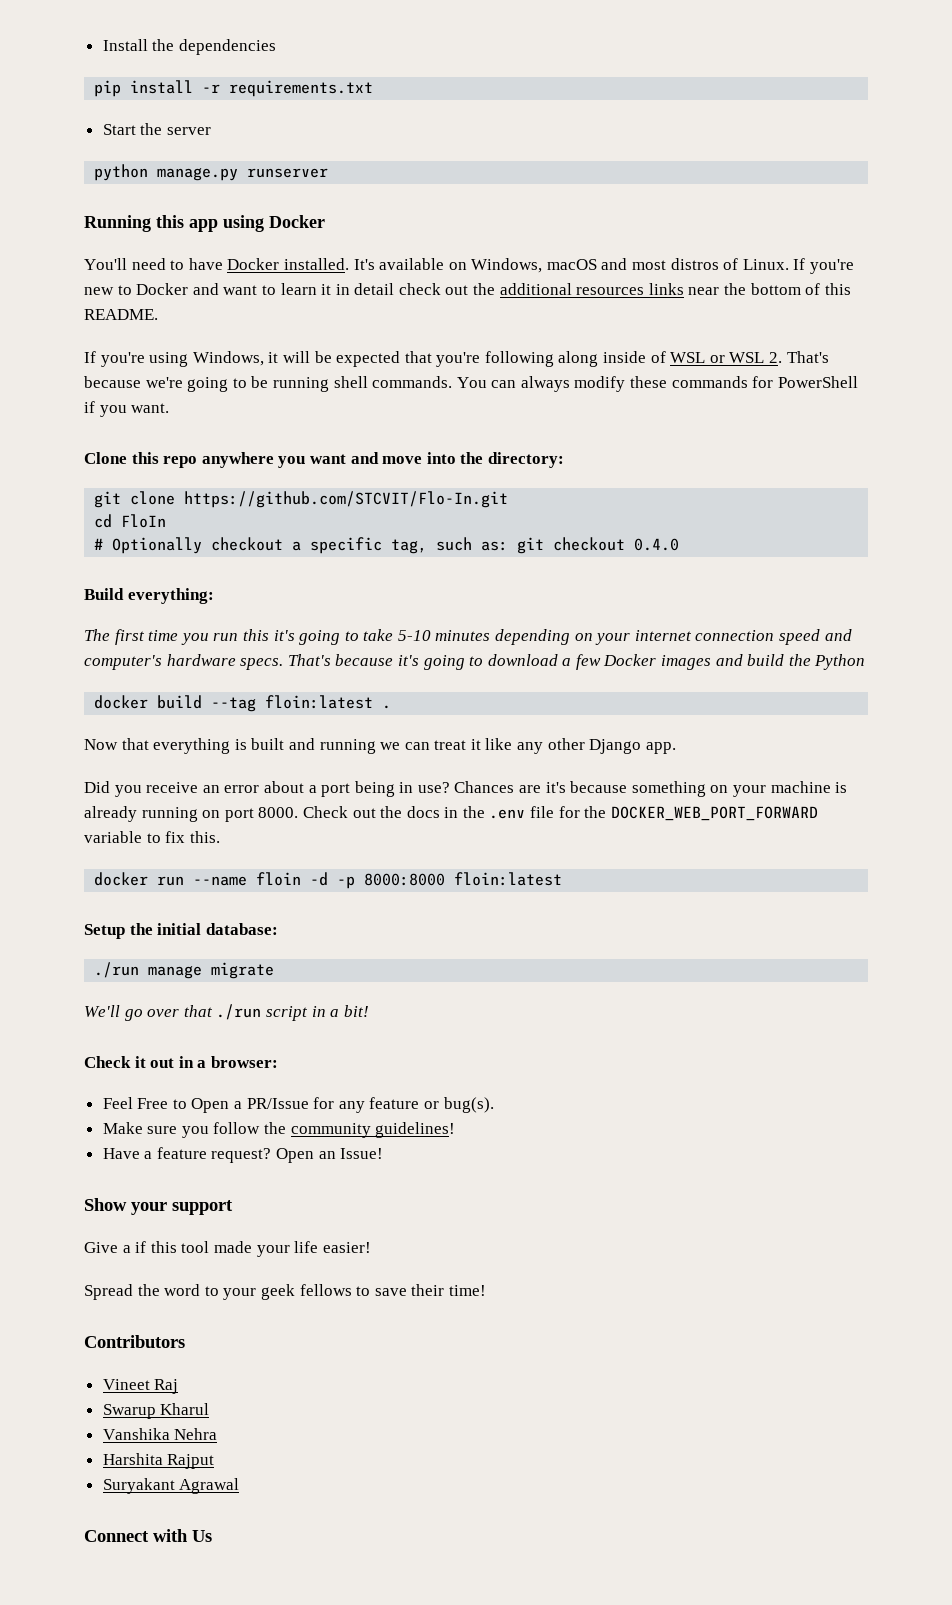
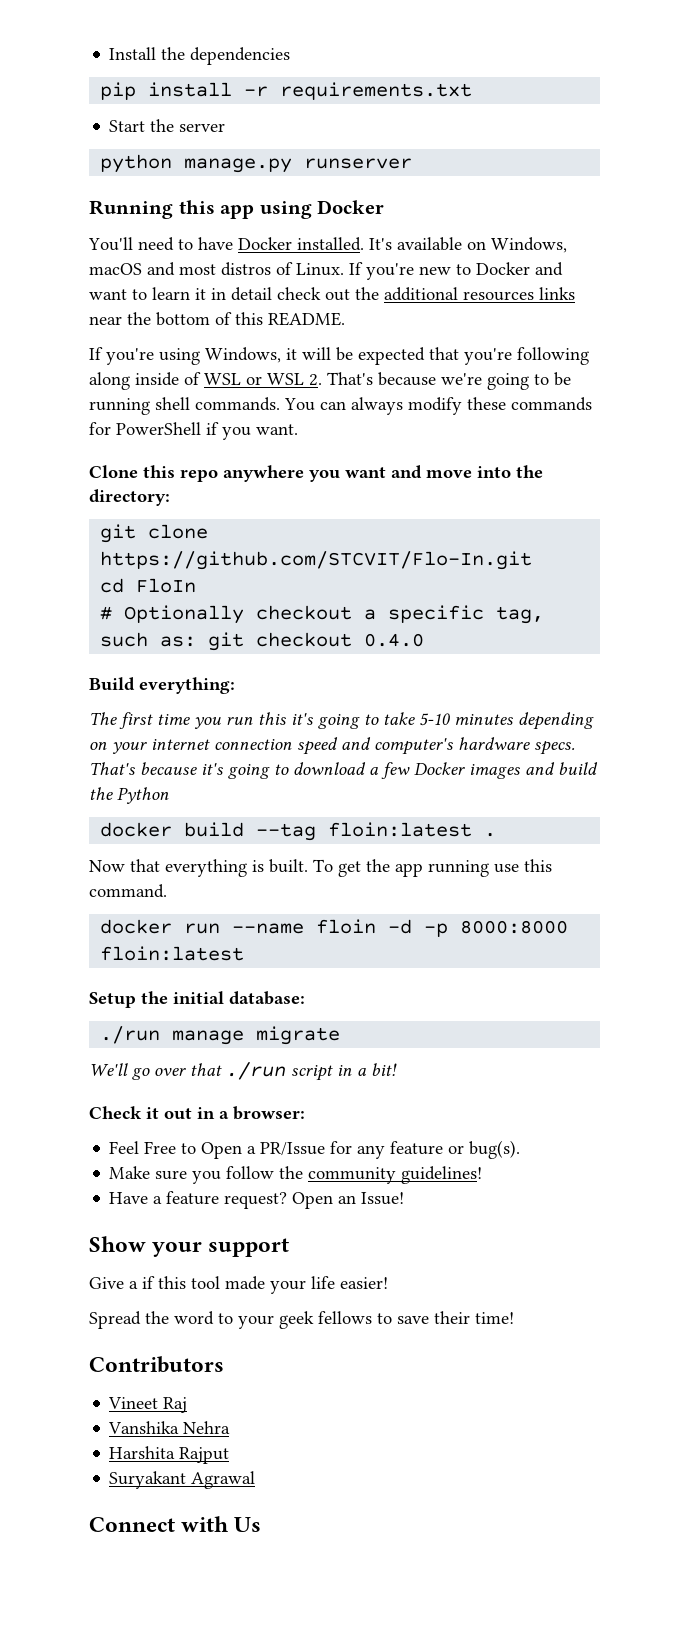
- Now that everything is built and running we can treat it like any other Django app.
- Did you receive an error about a port being in use? Chances are it's because something on your machine is already running on port 8000. Check out the docs in the .env file for the DOCKER_WEB_PORT_FORWARD variable to fix this.
+ Now that everything is built. To get the app running use this command.
- Swarup Kharul

